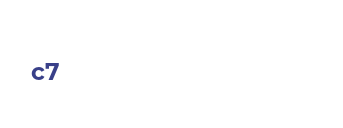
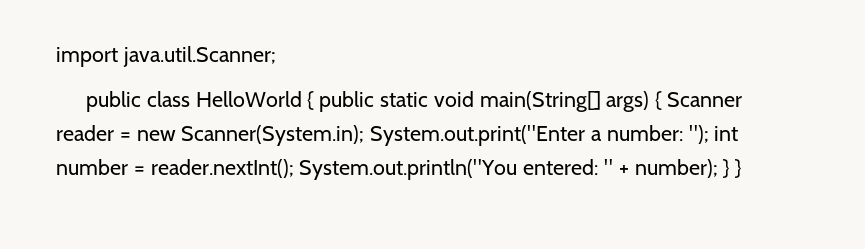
- c7
+ import java.util.Scanner;
+ public class HelloWorld { public static void main(String[] args) { Scanner reader = new Scanner(System.in); System.out.print("Enter a number: "); int number = reader.nextInt(); System.out.println("You entered: " + number); } }

